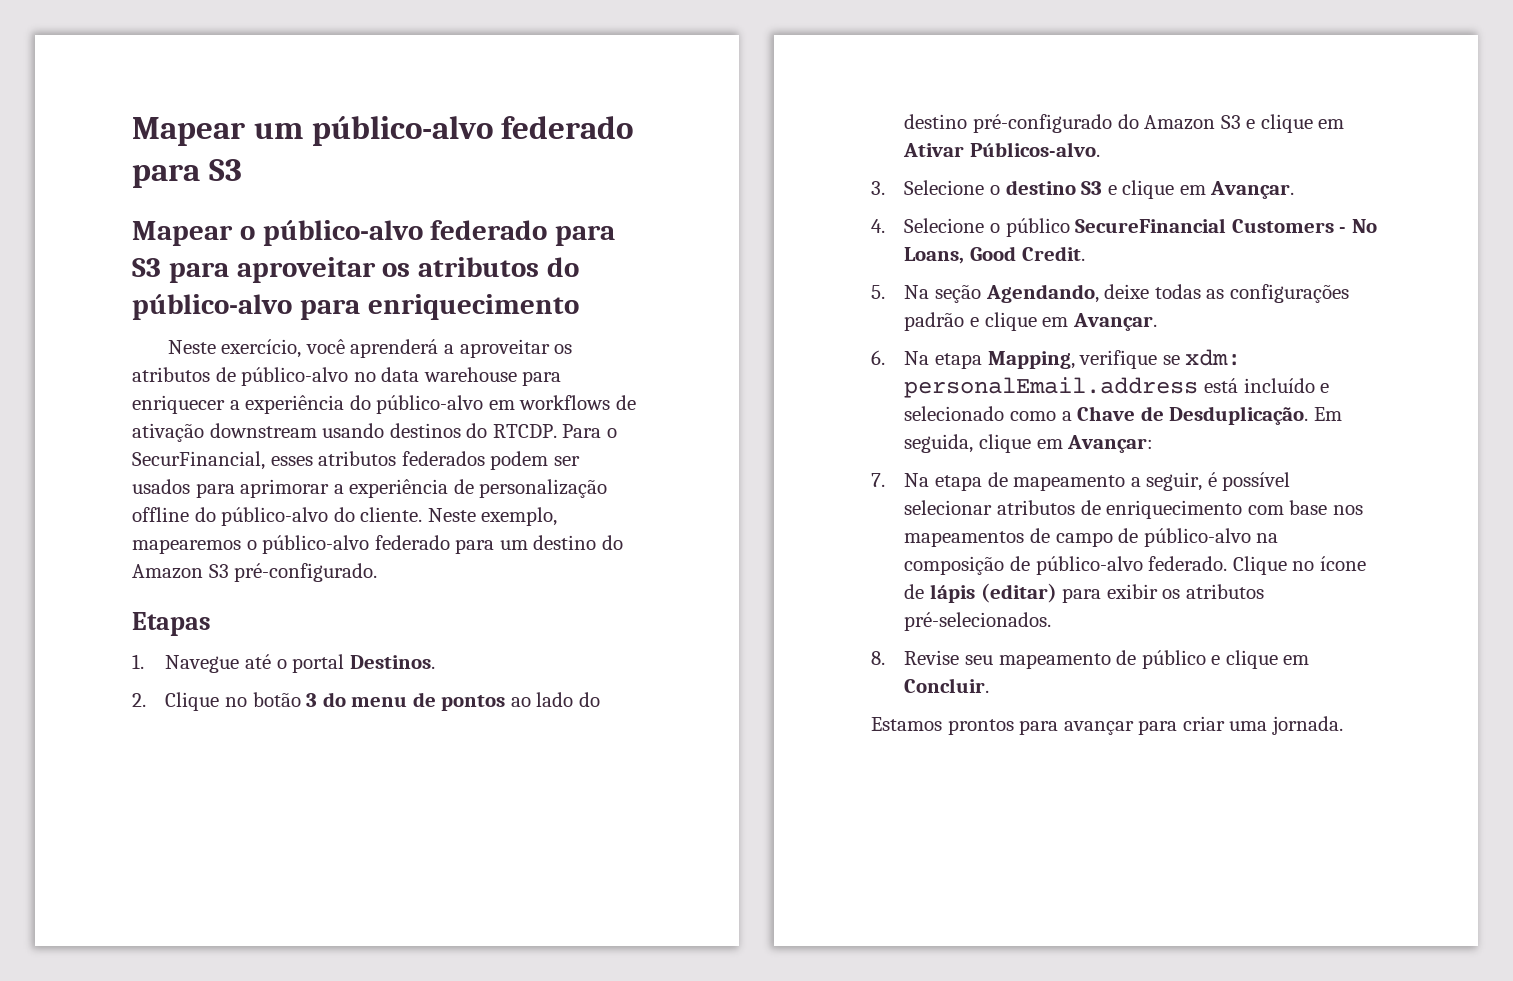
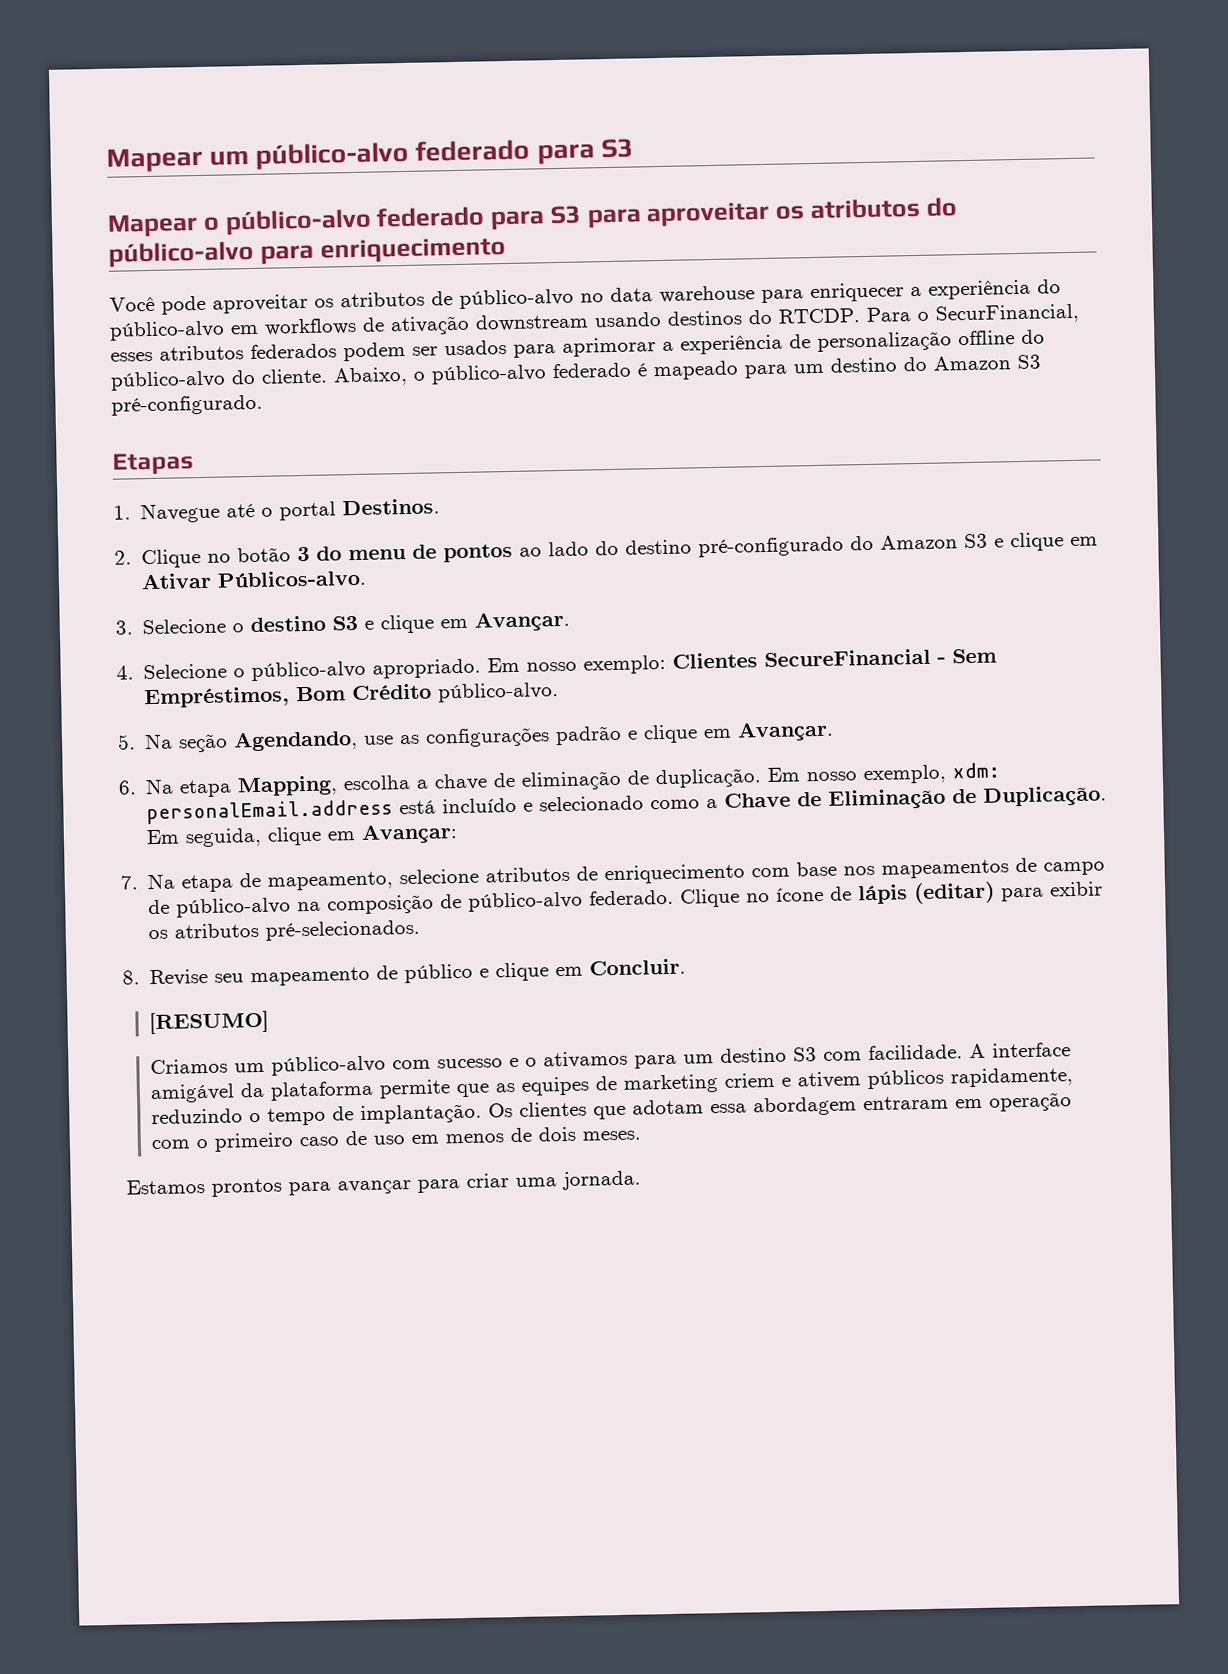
- Neste exercício, você aprenderá a aproveitar os atributos de público-alvo no data warehouse para enriquecer a experiência do público-alvo em workflows de ativação downstream usando destinos do RTCDP.
+ Você pode aproveitar os atributos de público-alvo no data warehouse para enriquecer a experiência do público-alvo em workflows de ativação downstream usando destinos do RTCDP.
- Neste exemplo, mapearemos o público-alvo federado para um destino do Amazon S3 pré-configurado.
+ Abaixo, o público-alvo federado é mapeado para um destino do Amazon S3 pré-configurado.
- 4. Selecione o público SecureFinancial Customers - No Loans, Good Credit.
+ 4. Selecione o público-alvo apropriado. Em nosso exemplo: Clientes SecureFinancial - Sem Empréstimos, Bom Crédito público-alvo.
- 5. Na seção Agendando, deixe todas as configurações padrão e clique em Avançar.
+ 5. Na seção Agendando, use as configurações padrão e clique em Avançar.
- 6. Na etapa Mapping, verifique se xdm: personalEmail.address está incluído e selecionado como a Chave de Desduplicação.
+ 6. Na etapa Mapping, escolha a chave de eliminação de duplicação. Em nosso exemplo, xdm: personalEmail.address está incluído e selecionado como a Chave de Eliminação de Duplicação.
- 7. Na etapa de mapeamento a seguir, é possível selecionar atributos de enriquecimento com base nos mapeamentos de campo de público-alvo na composição de público-alvo federado.
+ 7. Na etapa de mapeamento, selecione atributos de enriquecimento com base nos mapeamentos de campo de público-alvo na composição de público-alvo federado.
+ [RESUMO]
+ Criamos um público-alvo com sucesso e o ativamos para um destino S3 com facilidade. A interface amigável da plataforma permite que as equipes de marketing criem e ativem públicos rapidamente, reduzindo o tempo de implantação. Os clientes que adotam essa abordagem entraram em operação com o primeiro caso de uso em menos de dois meses.

